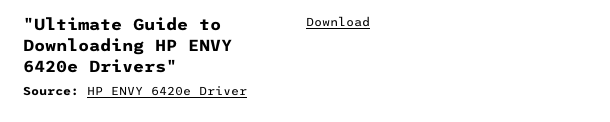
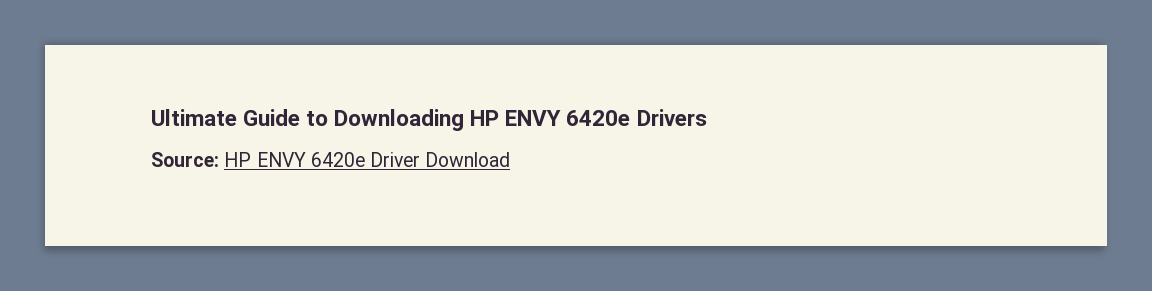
- "Ultimate Guide to Downloading HP ENVY 6420e Drivers"
+ Ultimate Guide to Downloading HP ENVY 6420e Drivers

